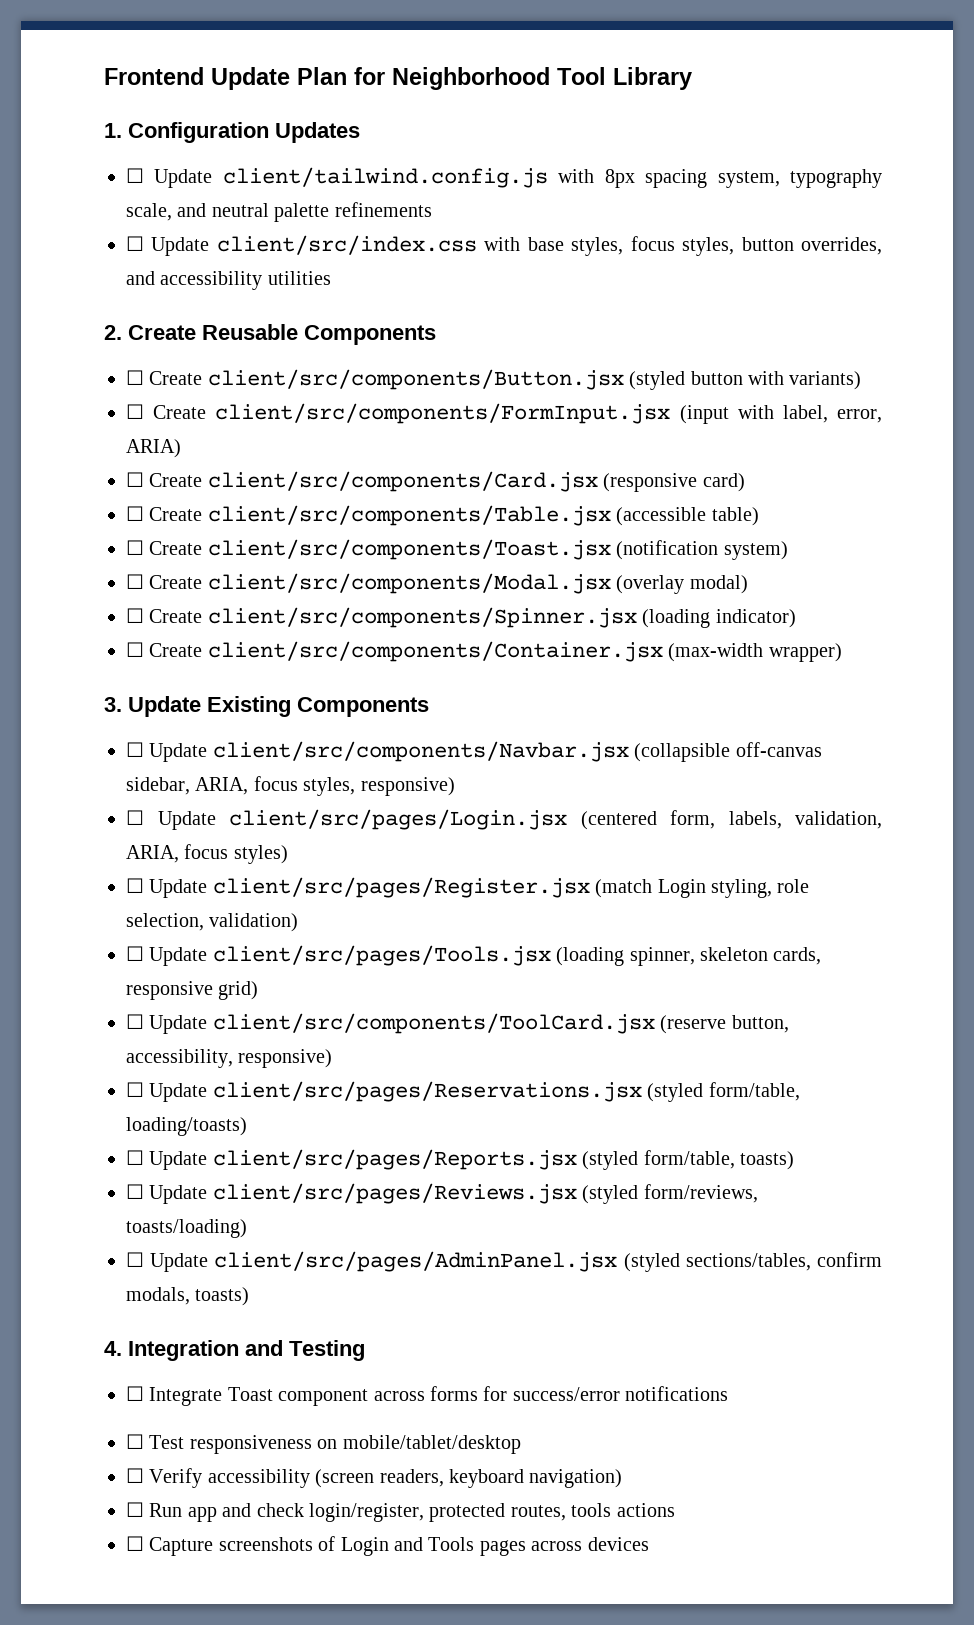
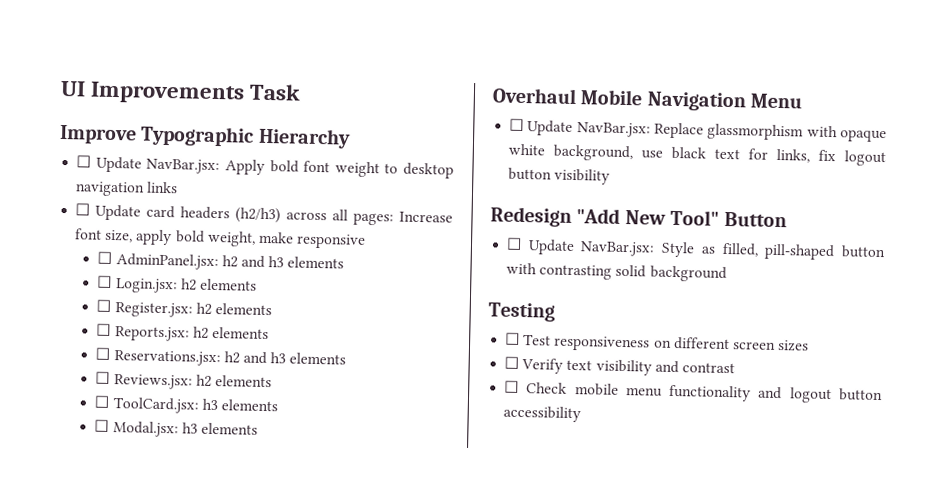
- Frontend Update Plan for Neighborhood Tool Library
- 1. Configuration Updates
- ☐ Update client/tailwind.config.js with 8px spacing system, typography scale, and neutral palette refinements
- ☐ Update client/src/index.css with base styles, focus styles, button overrides, and accessibility utilities
- 2. Create Reusable Components
- ☐ Create client/src/components/Button.jsx (styled button with variants)
- ☐ Create client/src/components/FormInput.jsx (input with label, error, ARIA)
- ☐ Create client/src/components/Card.jsx (responsive card)
- ☐ Create client/src/components/Table.jsx (accessible table)
- ☐ Create client/src/components/Toast.jsx (notification system)
- ☐ Create client/src/components/Modal.jsx (overlay modal)
- ☐ Create client/src/components/Spinner.jsx (loading indicator)
- ☐ Create client/src/components/Container.jsx (max-width wrapper)
- 3. Update Existing Components
- ☐ Update client/src/components/Navbar.jsx (collapsible off-canvas sidebar, ARIA, focus styles, responsive)
- ☐ Update client/src/pages/Login.jsx (centered form, labels, validation, ARIA, focus styles)
- ☐ Update client/src/pages/Register.jsx (match Login styling, role selection, validation)
- ☐ Update client/src/pages/Tools.jsx (loading spinner, skeleton cards, responsive grid)
- ☐ Update client/src/components/ToolCard.jsx (reserve button, accessibility, responsive)
- ☐ Update client/src/pages/Reservations.jsx (styled form/table, loading/toasts)
- ☐ Update client/src/pages/Reports.jsx (styled form/table, toasts)
- ☐ Update client/src/pages/Reviews.jsx (styled form/reviews, toasts/loading)
- ☐ Update client/src/pages/AdminPanel.jsx (styled sections/tables, confirm modals, toasts)
- 4. Integration and Testing
- ☐ Integrate Toast component across forms for success/error notifications
+ UI Improvements Task
+ Improve Typographic Hierarchy
+ ☐ Update NavBar.jsx: Apply bold font weight to desktop navigation links
+ ☐ Update card headers (h2/h3) across all pages: Increase font size, apply bold weight, make responsive
+ ☐ AdminPanel.jsx: h2 and h3 elements
+ ☐ Login.jsx: h2 elements
+ ☐ Register.jsx: h2 elements
+ ☐ Reports.jsx: h2 elements
+ ☐ Reservations.jsx: h2 and h3 elements
+ ☐ Reviews.jsx: h2 elements
+ ☐ ToolCard.jsx: h3 elements
+ ☐ Modal.jsx: h3 elements
+ Overhaul Mobile Navigation Menu
+ ☐ Update NavBar.jsx: Replace glassmorphism with opaque white background, use black text for links, fix logout button visibility
+ Redesign "Add New Tool" Button
+ ☐ Update NavBar.jsx: Style as filled, pill-shaped button with contrasting solid background
+ Testing
- ☐ Test responsiveness on mobile/tablet/desktop
+ ☐ Test responsiveness on different screen sizes
- ☐ Verify accessibility (screen readers, keyboard navigation)
- ☐ Run app and check login/register, protected routes, tools actions
- ☐ Capture screenshots of Login and Tools pages across devices
+ ☐ Verify text visibility and contrast
+ ☐ Check mobile menu functionality and logout button accessibility

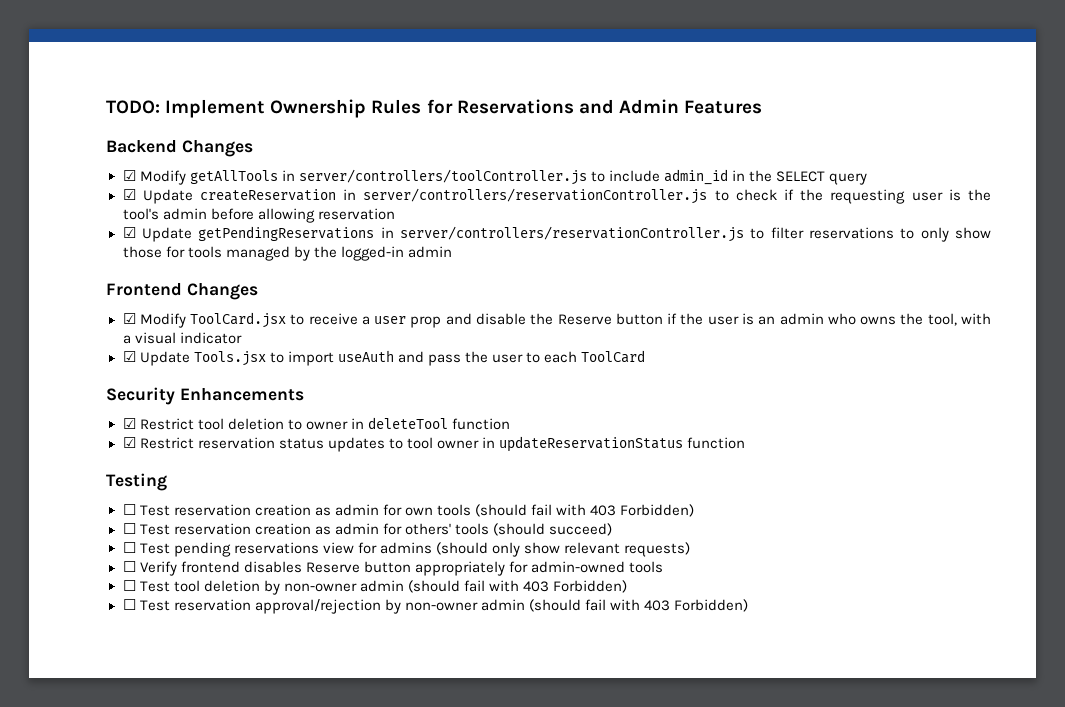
- UI Improvements Task
- Improve Typographic Hierarchy
- ☐ Update NavBar.jsx: Apply bold font weight to desktop navigation links
- ☐ Update card headers (h2/h3) across all pages: Increase font size, apply bold weight, make responsive
- ☐ AdminPanel.jsx: h2 and h3 elements
- ☐ Login.jsx: h2 elements
- ☐ Register.jsx: h2 elements
- ☐ Reports.jsx: h2 elements
- ☐ Reservations.jsx: h2 and h3 elements
- ☐ Reviews.jsx: h2 elements
- ☐ ToolCard.jsx: h3 elements
- ☐ Modal.jsx: h3 elements
- Overhaul Mobile Navigation Menu
- ☐ Update NavBar.jsx: Replace glassmorphism with opaque white background, use black text for links, fix logout button visibility
- Redesign "Add New Tool" Button
- ☐ Update NavBar.jsx: Style as filled, pill-shaped button with contrasting solid background
+ TODO: Implement Ownership Rules for Reservations and Admin Features
+ Backend Changes
+ ☑ Modify getAllTools in server/controllers/toolController.js to include admin_id in the SELECT query
+ ☑ Update createReservation in server/controllers/reservationController.js to check if the requesting user is the tool's admin before allowing reservation
+ ☑ Update getPendingReservations in server/controllers/reservationController.js to filter reservations to only show those for tools managed by the logged-in admin
+ Frontend Changes
+ ☑ Modify ToolCard.jsx to receive a user prop and disable the Reserve button if the user is an admin who owns the tool, with a visual indicator
+ ☑ Update Tools.jsx to import useAuth and pass the user to each ToolCard
+ Security Enhancements
+ ☑ Restrict tool deletion to owner in deleteTool function
+ ☑ Restrict reservation status updates to tool owner in updateReservationStatus function
  Testing
- ☐ Test responsiveness on different screen sizes
- ☐ Verify text visibility and contrast
- ☐ Check mobile menu functionality and logout button accessibility
+ ☐ Test reservation creation as admin for own tools (should fail with 403 Forbidden)
+ ☐ Test reservation creation as admin for others' tools (should succeed)
+ ☐ Test pending reservations view for admins (should only show relevant requests)
+ ☐ Verify frontend disables Reserve button appropriately for admin-owned tools
+ ☐ Test tool deletion by non-owner admin (should fail with 403 Forbidden)
+ ☐ Test reservation approval/rejection by non-owner admin (should fail with 403 Forbidden)

